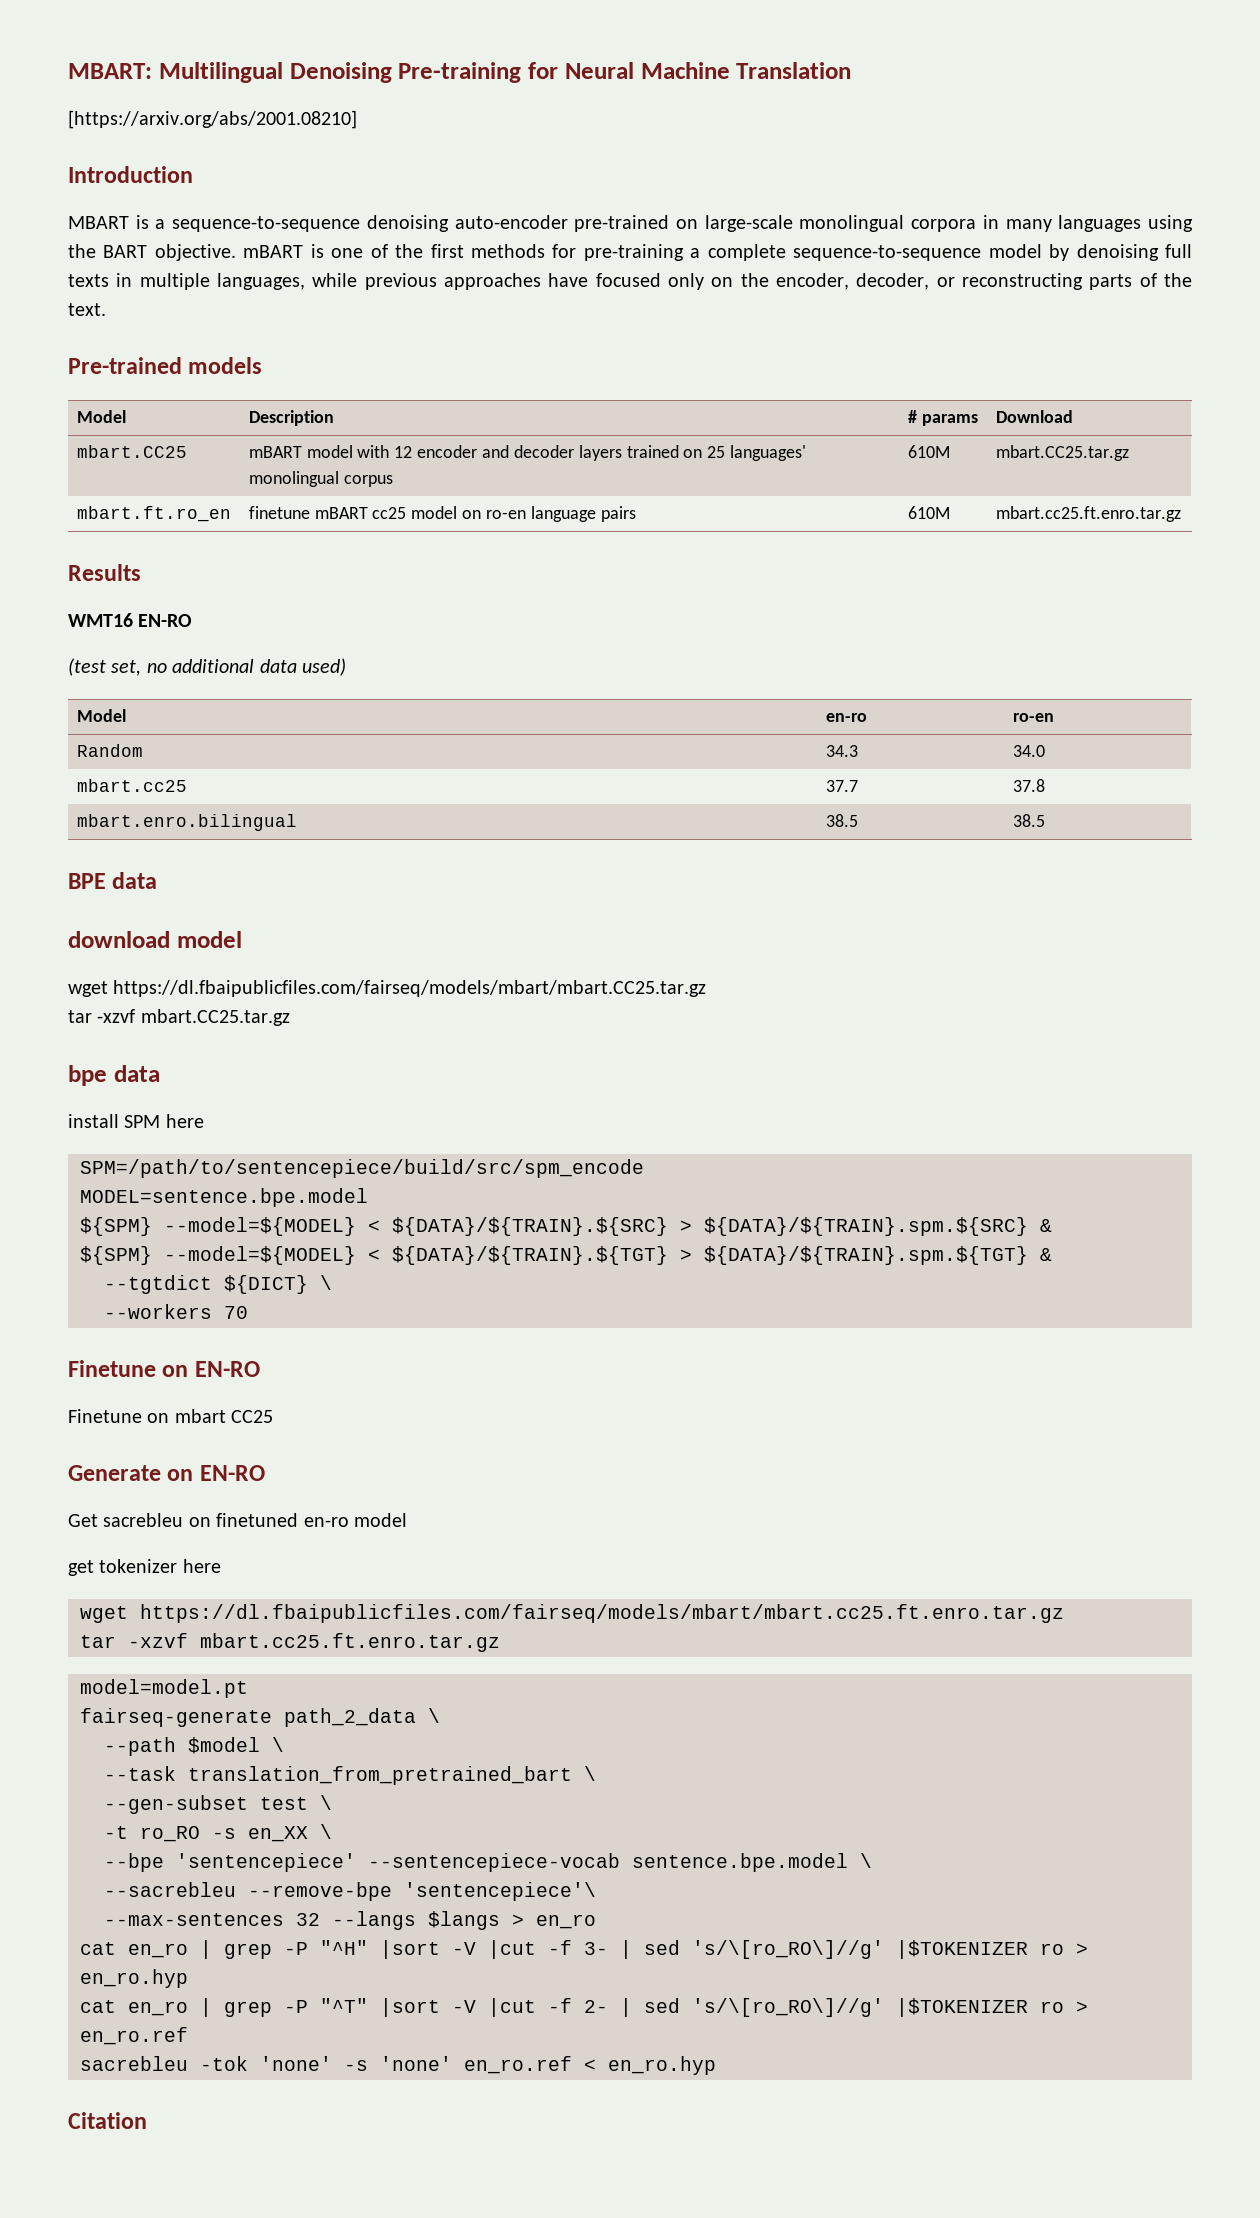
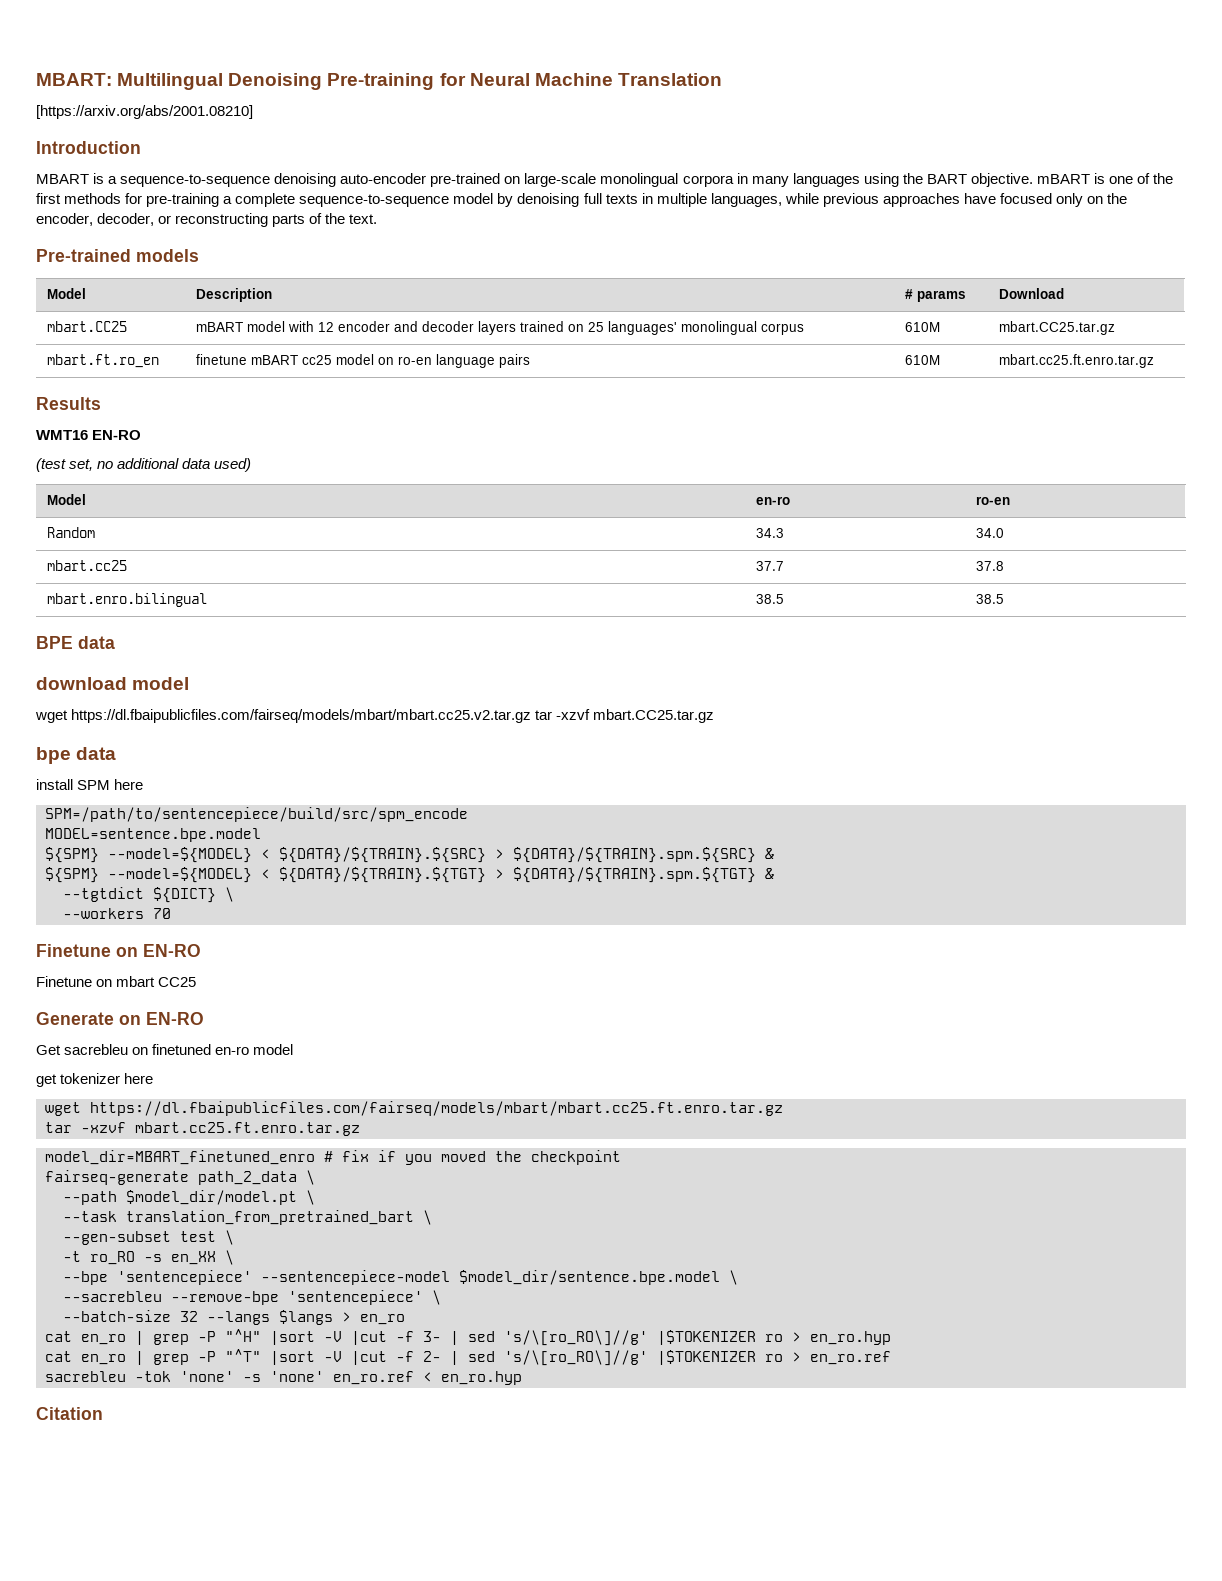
- wget https://dl.fbaipublicfiles.com/fairseq/models/mbart/mbart.CC25.tar.gz
- tar -xzvf mbart.CC25.tar.gz
+ wget https://dl.fbaipublicfiles.com/fairseq/models/mbart/mbart.cc25.v2.tar.gz tar -xzvf mbart.CC25.tar.gz
- model=model.pt
+ model_dir=MBART_finetuned_enro # fix if you moved the checkpoint
- --path $model \
+ --path $model_dir/model.pt \
- --bpe 'sentencepiece' --sentencepiece-vocab sentence.bpe.model \
+ --bpe 'sentencepiece' --sentencepiece-model $model_dir/sentence.bpe.model \
- --sacrebleu --remove-bpe 'sentencepiece'\
- --max-sentences 32 --langs $langs > en_ro
+ --sacrebleu --remove-bpe 'sentencepiece' \
+ --batch-size 32 --langs $langs > en_ro

